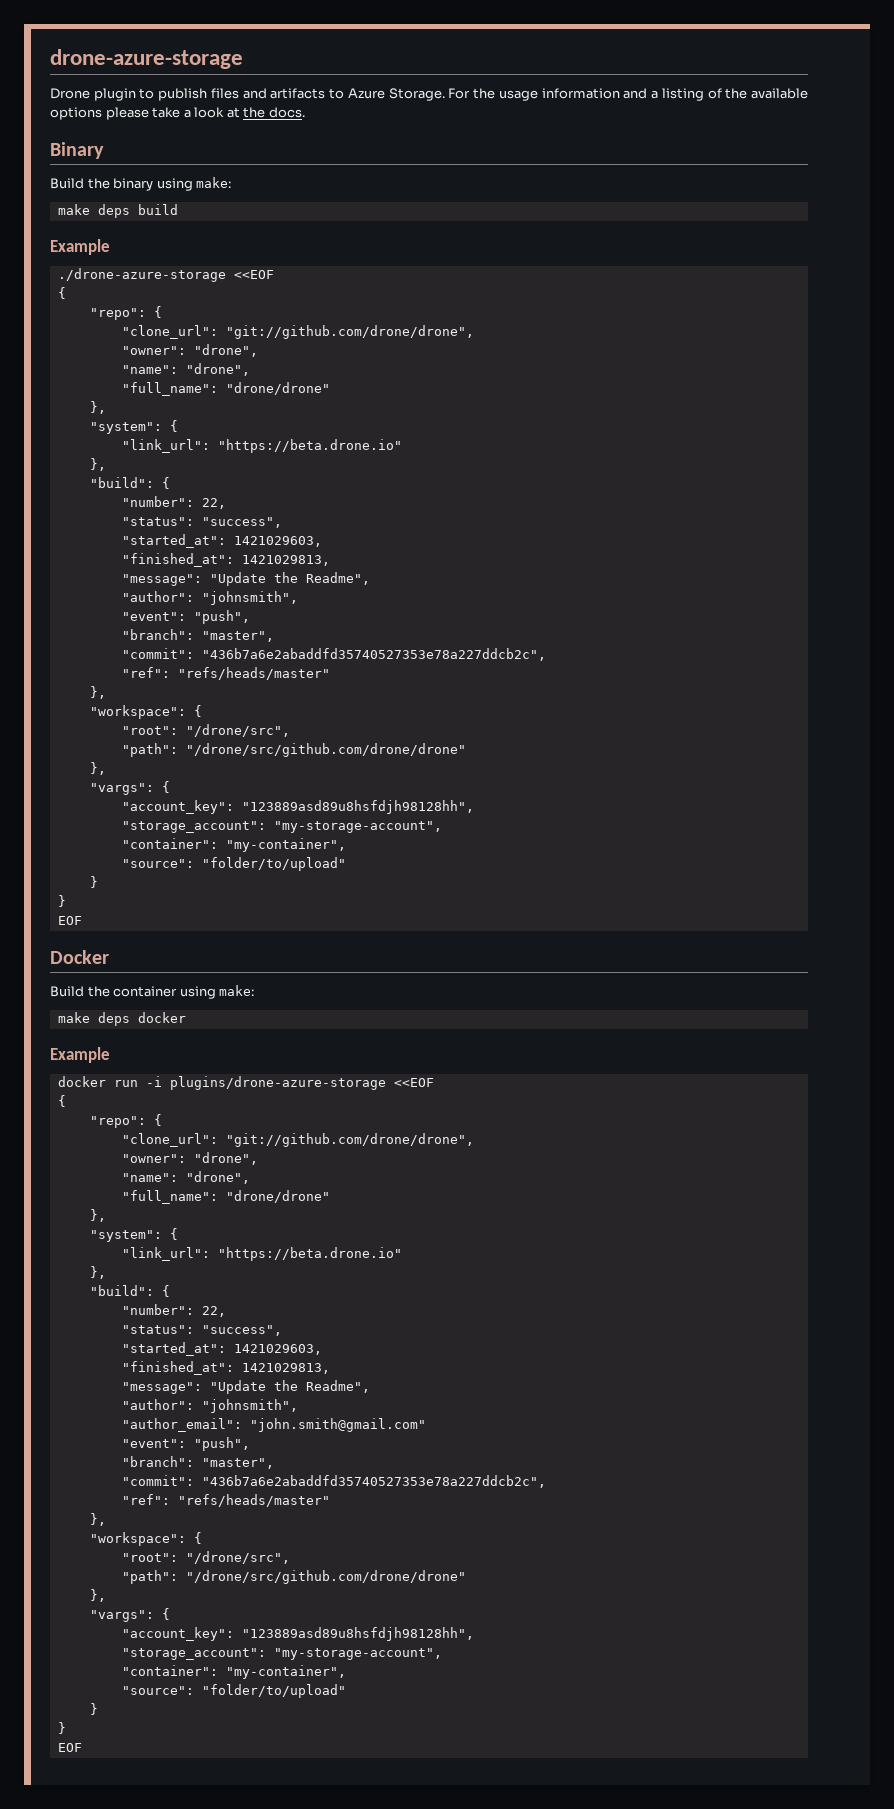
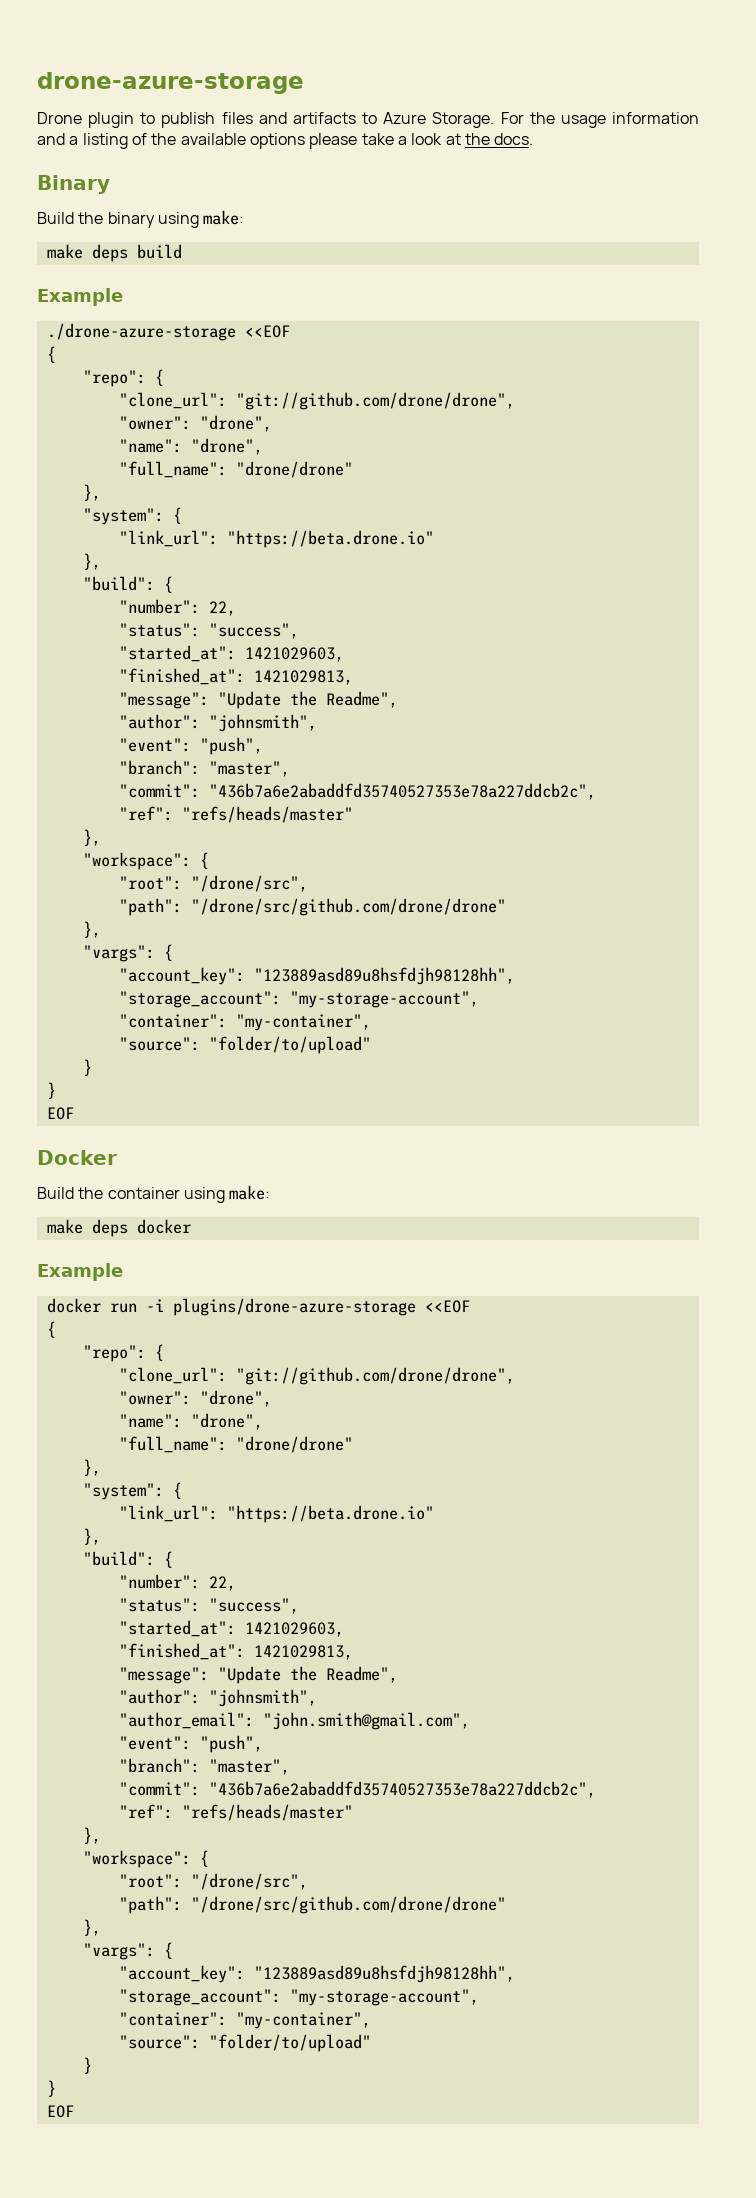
- "author_email": "john.smith@gmail.com"
+ "author_email": "john.smith@gmail.com",

